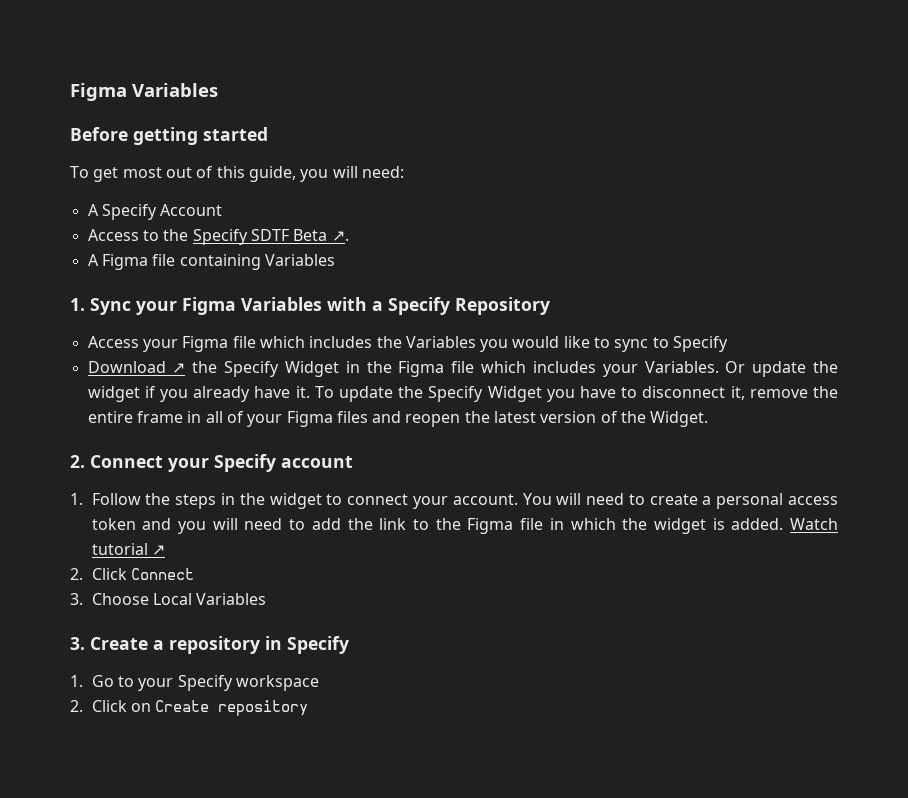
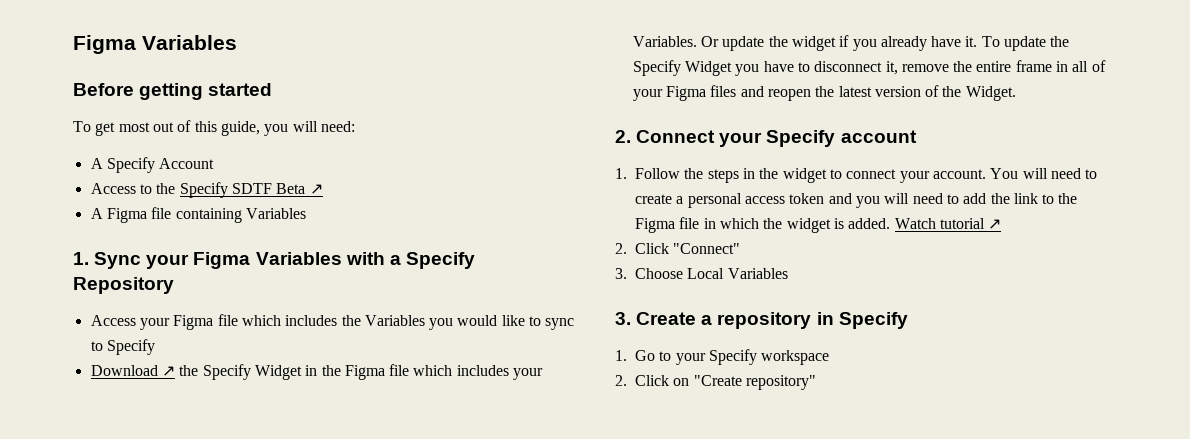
- Access to the Specify SDTF Beta ↗.
+ Access to the Specify SDTF Beta ↗
- 2. Click Connect
+ 2. Click "Connect"
- 2. Click on Create repository
+ 2. Click on "Create repository"

